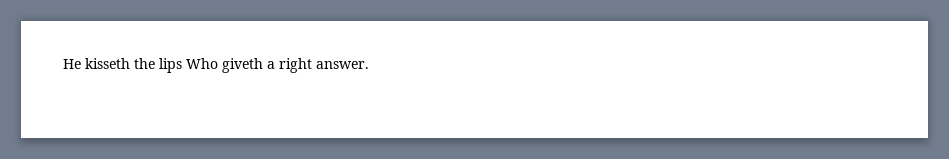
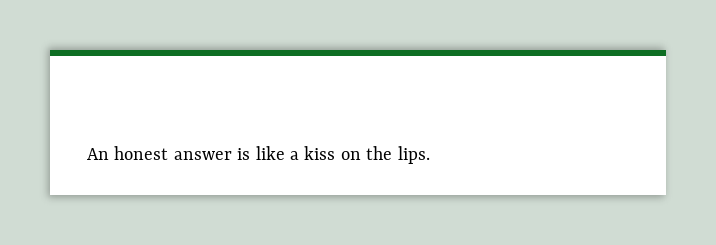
- He kisseth the lips Who giveth a right answer.
+ An honest answer is like a kiss on the lips.

